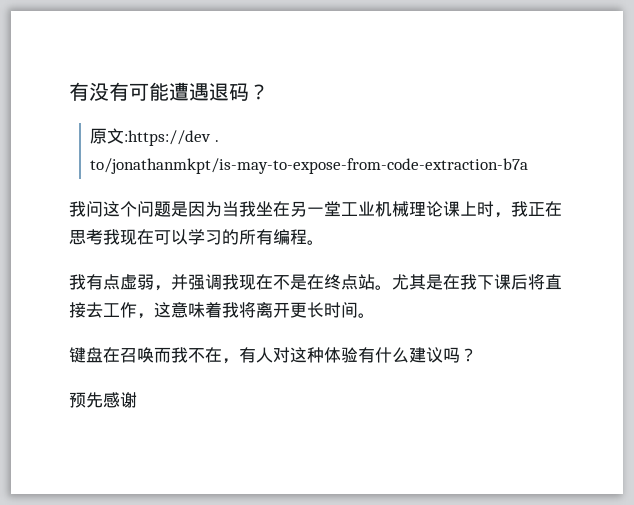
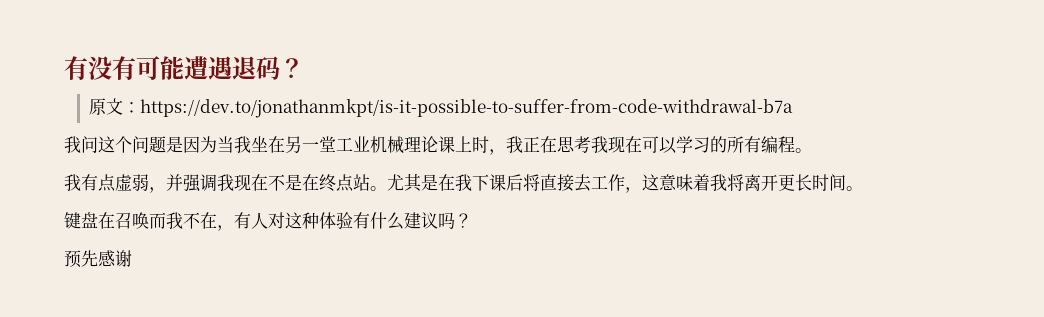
- 原文:https://dev . to/jonathanmkpt/is-may-to-expose-from-code-extraction-b7a
+ 原文：https://dev.to/jonathanmkpt/is-it-possible-to-suffer-from-code-withdrawal-b7a

